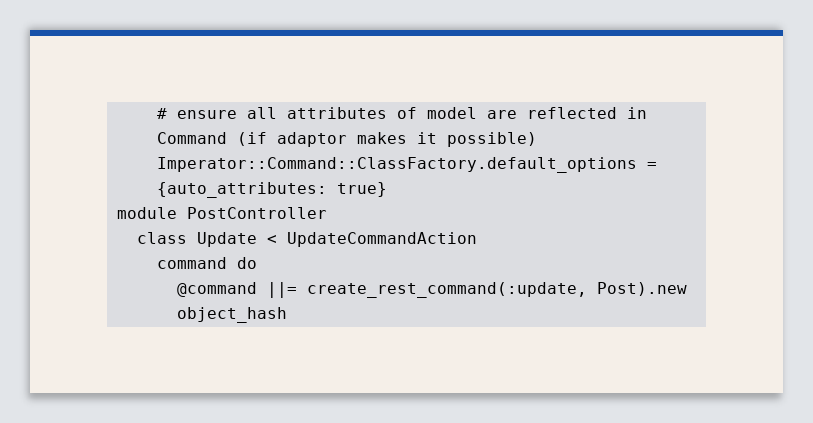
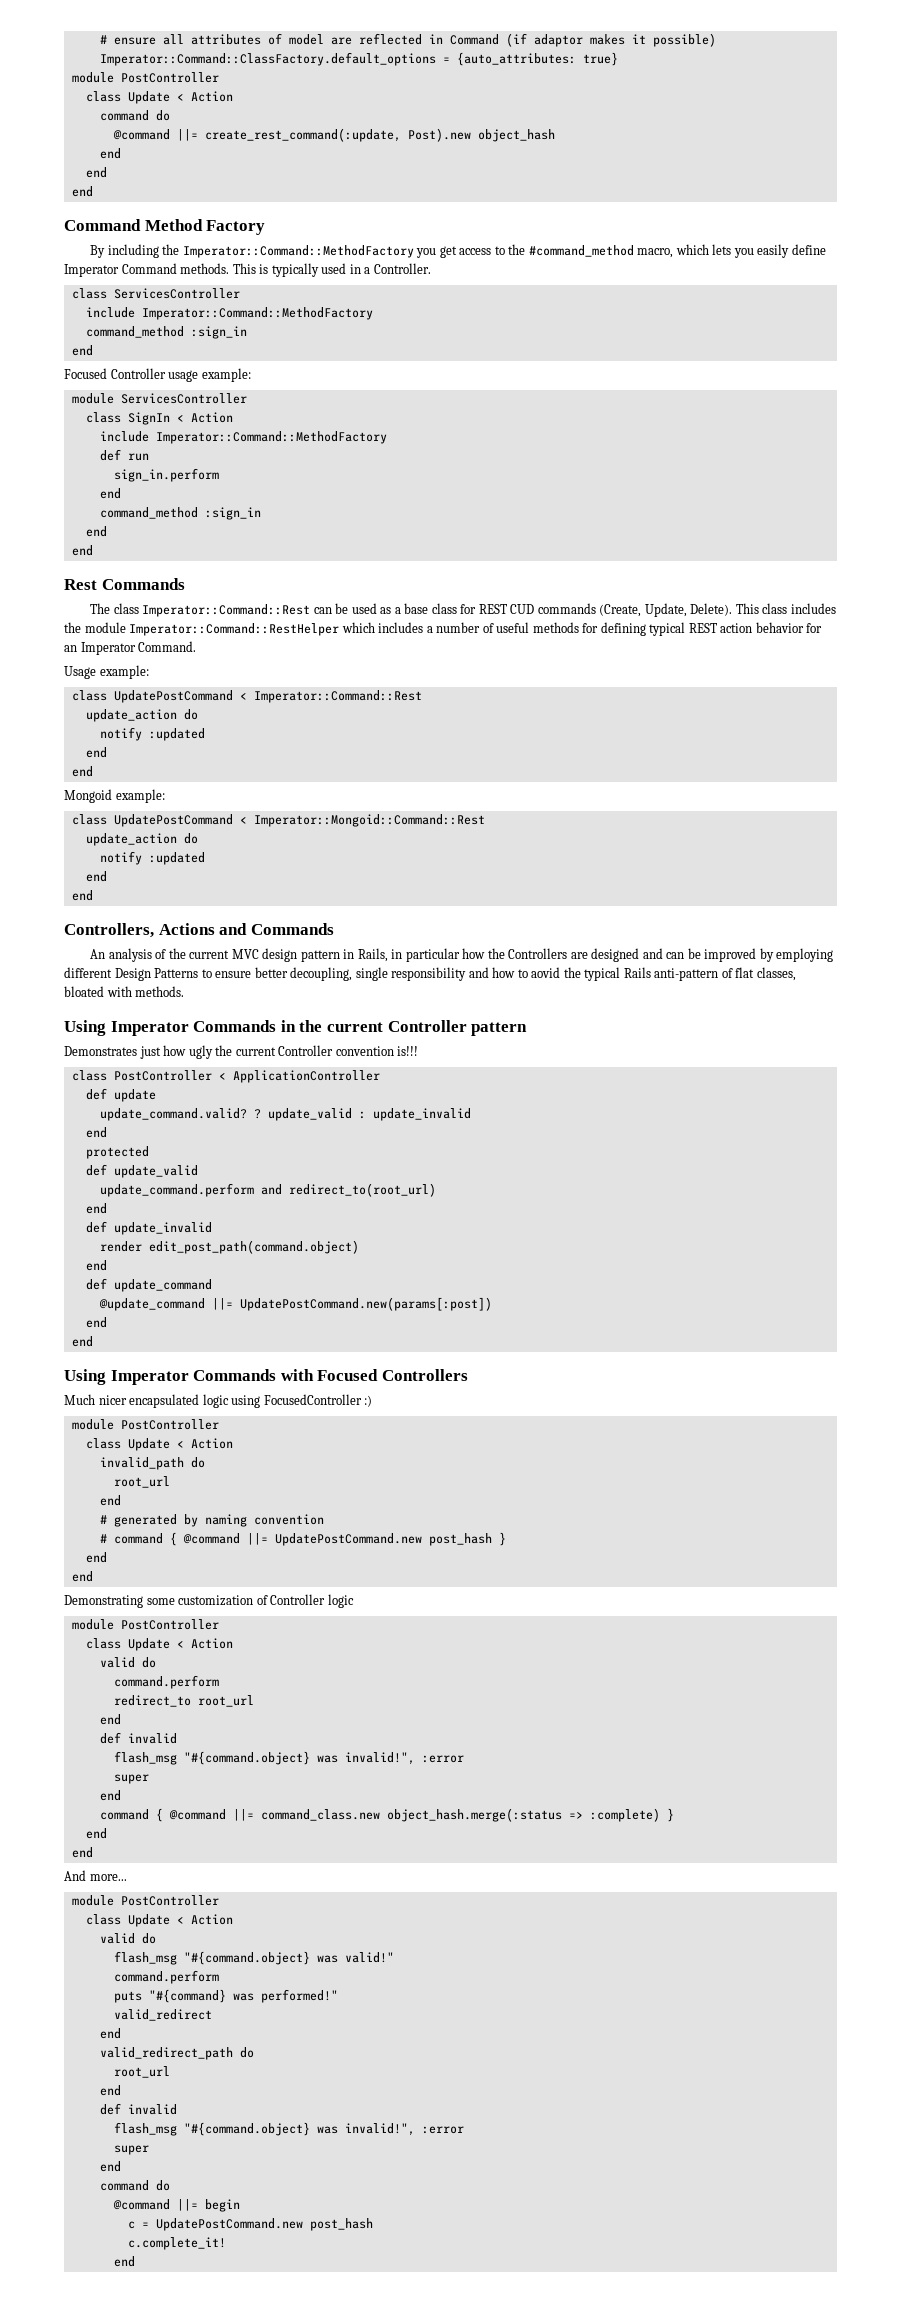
  Imperator::Command::ClassFactory.default_options = {auto_attributes: true}
  module PostController
- class Update < UpdateCommandAction
+ class Update < Action
  @command ||= create_rest_command(:update, Post).new object_hash
+ end
+ end
+ end
+ Command Method Factory
+ By including the Imperator::Command::MethodFactory you get access to the #command_method macro, which lets you easily define Imperator Command methods. This is typically used in a Controller.
+ class ServicesController
+ include Imperator::Command::MethodFactory
+ command_method :sign_in
+ end
+ Focused Controller usage example:
+ module ServicesController
+ class SignIn < Action
+ include Imperator::Command::MethodFactory
+ def run
+ sign_in.perform
+ end
+ command_method :sign_in
+ end
+ end
+ Rest Commands
+ The class Imperator::Command::Rest can be used as a base class for REST CUD commands (Create, Update, Delete). This class includes the module Imperator::Command::RestHelper which includes a number of useful methods for defining typical REST action behavior for an Imperator Command.
+ Usage example:
+ class UpdatePostCommand < Imperator::Command::Rest
+ update_action do
+ notify :updated
+ end
+ end
+ Mongoid example:
+ class UpdatePostCommand < Imperator::Mongoid::Command::Rest
+ update_action do
+ notify :updated
+ end
+ end
+ Controllers, Actions and Commands
+ An analysis of the current MVC design pattern in Rails, in particular how the Controllers are designed and can be improved by employing different Design Patterns to ensure better decoupling, single responsibility and how to aovid the typical Rails anti-pattern of flat classes, bloated with methods.
+ Using Imperator Commands in the current Controller pattern
+ Demonstrates just how ugly the current Controller convention is!!!
+ class PostController < ApplicationController
+ def update
+ update_command.valid? ? update_valid : update_invalid
+ end
+ protected
+ def update_valid
+ update_command.perform and redirect_to(root_url)
+ end
+ def update_invalid
+ render edit_post_path(command.object)
+ end
+ def update_command
+ @update_command ||= UpdatePostCommand.new(params[:post])
+ end
+ end
+ Using Imperator Commands with Focused Controllers
+ Much nicer encapsulated logic using FocusedController :)
+ module PostController
+ class Update < Action
+ invalid_path do
+ root_url
+ end
+ # generated by naming convention
+ # command { @command ||= UpdatePostCommand.new post_hash }
+ end
+ end
+ Demonstrating some customization of Controller logic
+ module PostController
+ class Update < Action
+ valid do
+ command.perform
+ redirect_to root_url
+ end
+ def invalid
+ flash_msg "#{command.object} was invalid!", :error
+ super
+ end
+ command { @command ||= command_class.new object_hash.merge(:status => :complete) }
+ end
+ end
+ And more...
+ module PostController
+ class Update < Action
+ valid do
+ flash_msg "#{command.object} was valid!"
+ command.perform
+ puts "#{command} was performed!"
+ valid_redirect
+ end
+ valid_redirect_path do
+ root_url
+ end
+ def invalid
+ flash_msg "#{command.object} was invalid!", :error
+ super
+ end
+ command do
+ @command ||= begin
+ c = UpdatePostCommand.new post_hash
+ c.complete_it!
+ end

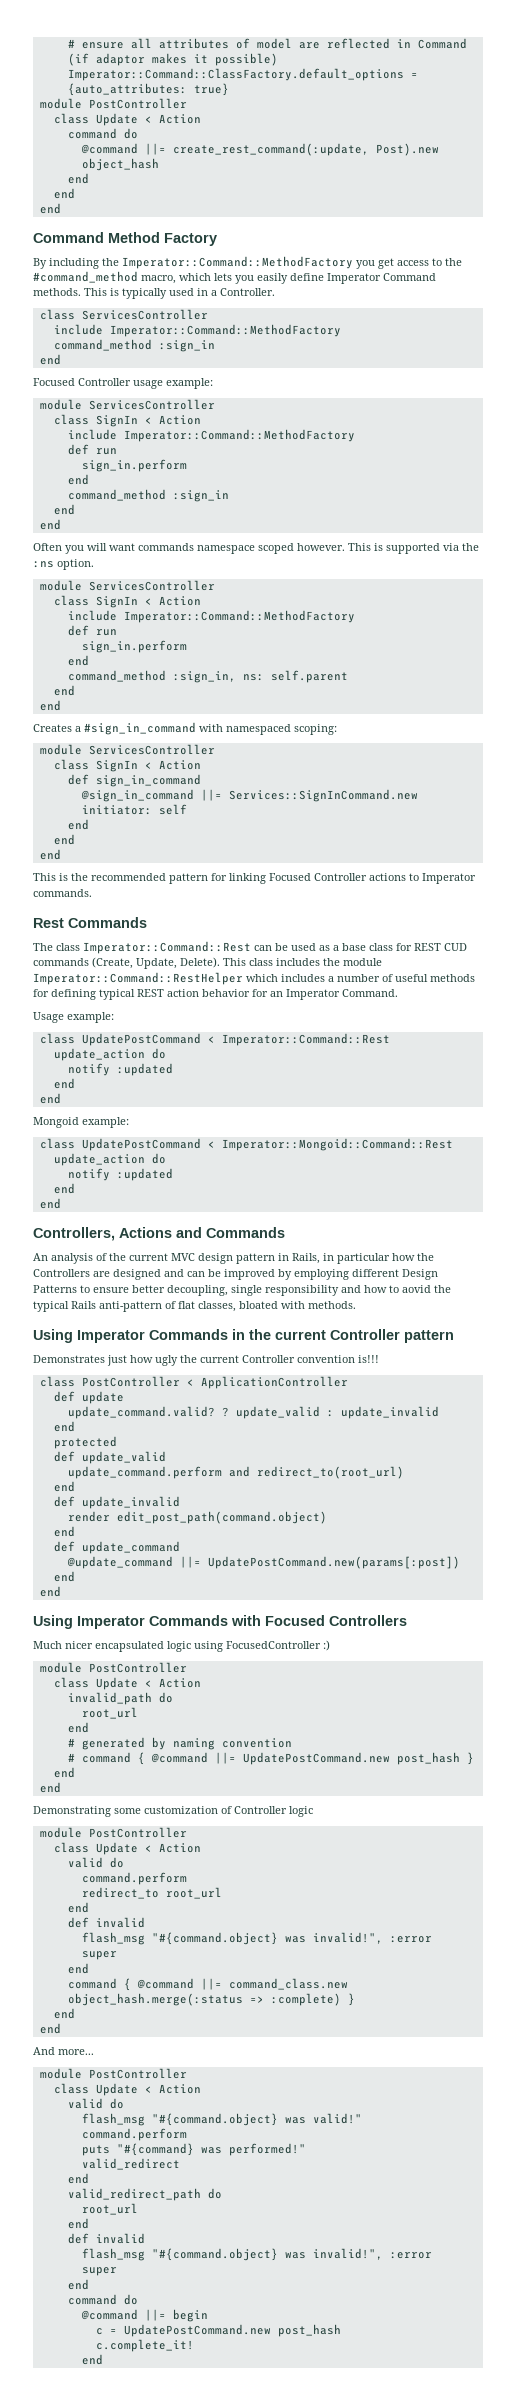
+ Often you will want commands namespace scoped however. This is supported via the :ns option.
+ module ServicesController
+ class SignIn < Action
+ include Imperator::Command::MethodFactory
+ def run
+ sign_in.perform
+ end
+ command_method :sign_in, ns: self.parent
+ end
+ end
+ Creates a #sign_in_command with namespaced scoping:
+ module ServicesController
+ class SignIn < Action
+ def sign_in_command
+ @sign_in_command ||= Services::SignInCommand.new initiator: self
+ end
+ end
+ end
+ This is the recommended pattern for linking Focused Controller actions to Imperator commands.

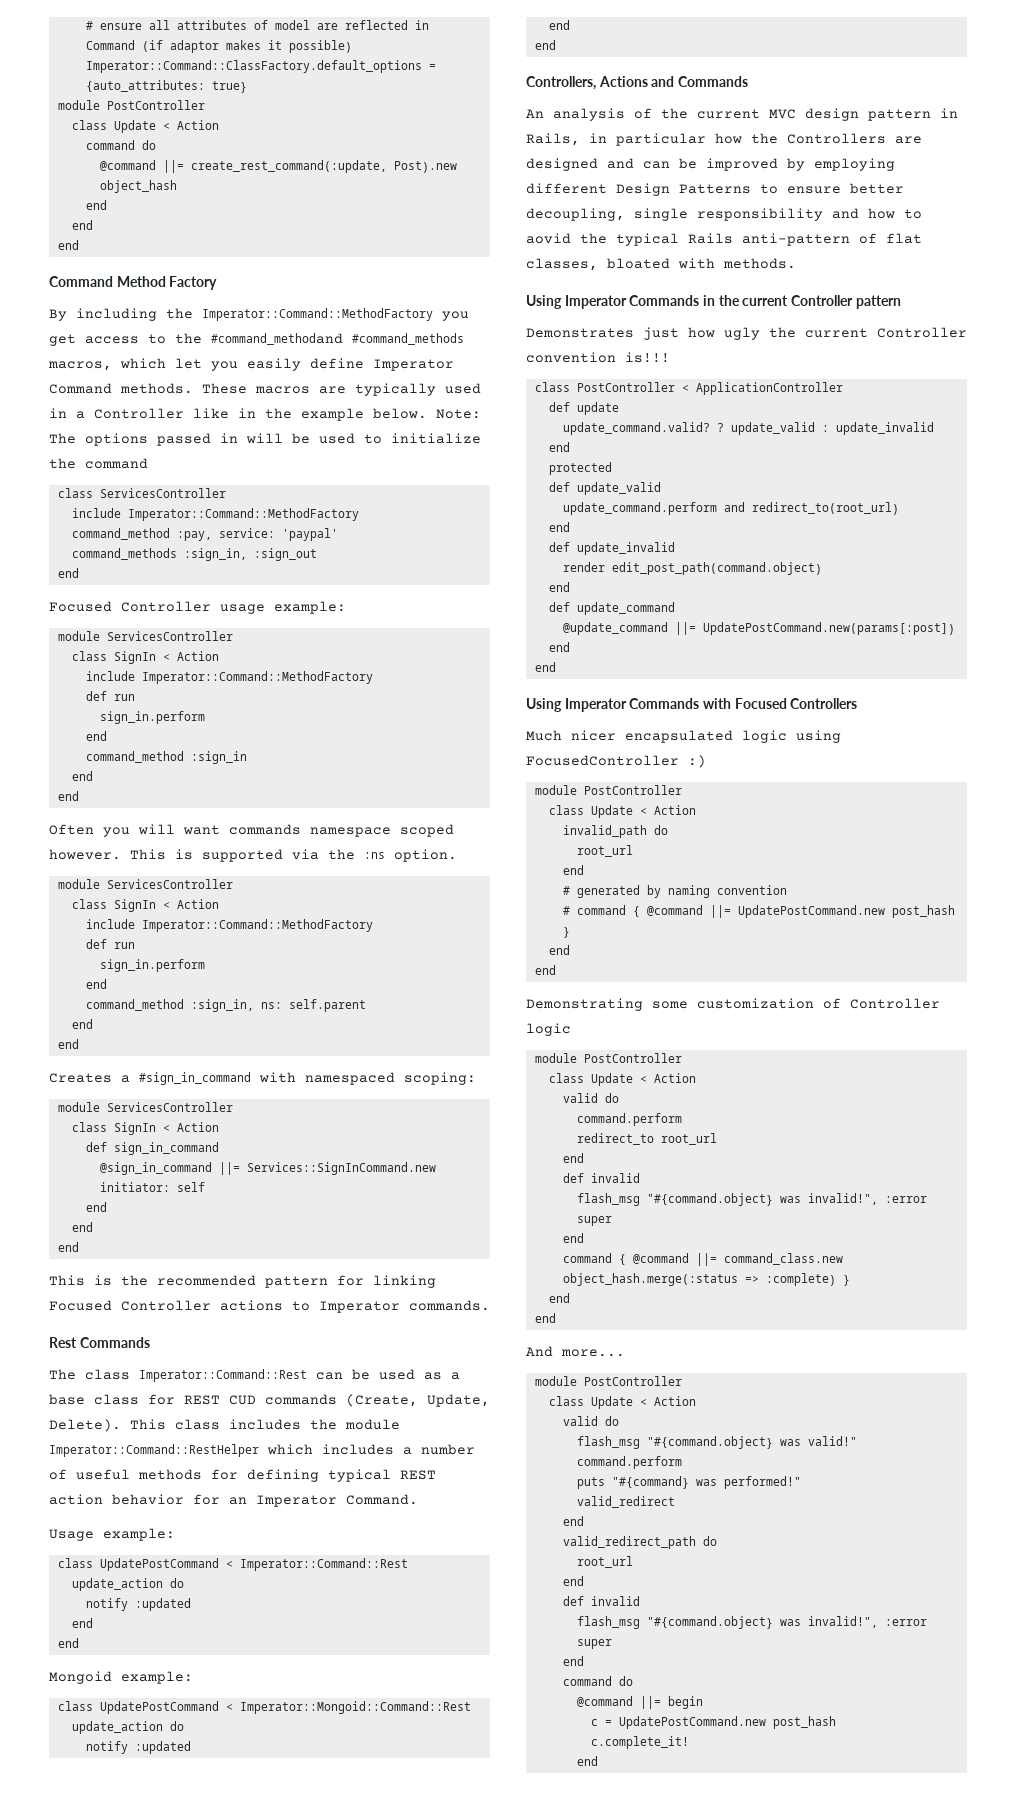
- By including the Imperator::Command::MethodFactory you get access to the #command_method macro, which lets you easily define Imperator Command methods.
+ By including the Imperator::Command::MethodFactory you get access to the #command_methodand #command_methods macros, which let you easily define Imperator Command methods.
- This is typically used in a Controller.
+ These macros are typically used in a Controller like in the example below. Note: The options passed in will be used to initialize the command
  class ServicesController
  include Imperator::Command::MethodFactory
- command_method :sign_in
+ command_method :pay, service: 'paypal'
+ command_methods :sign_in, :sign_out

